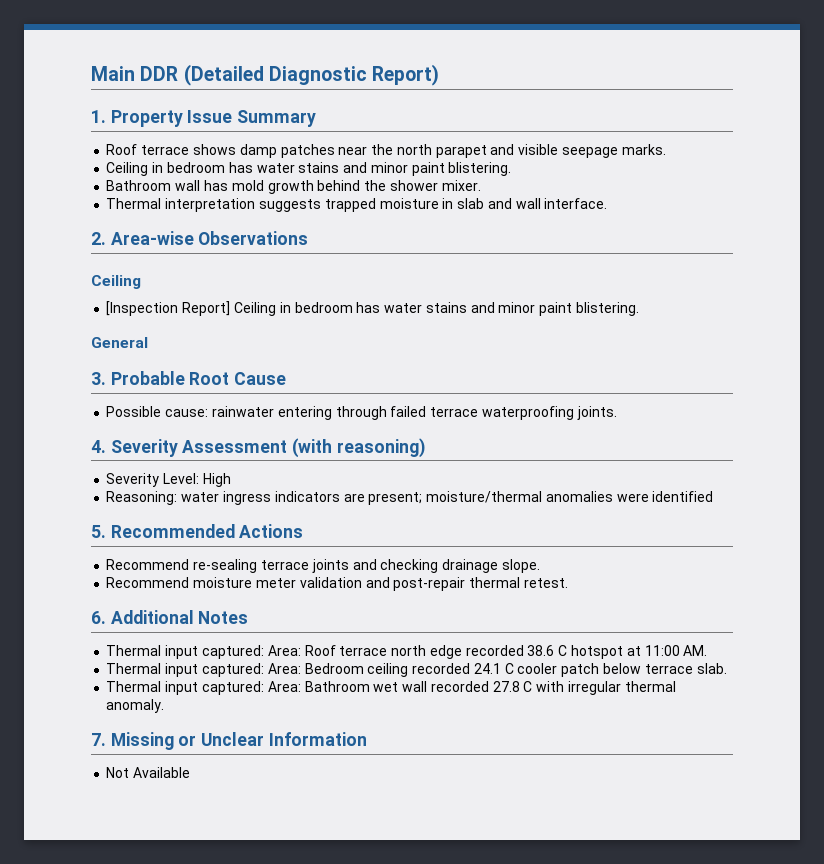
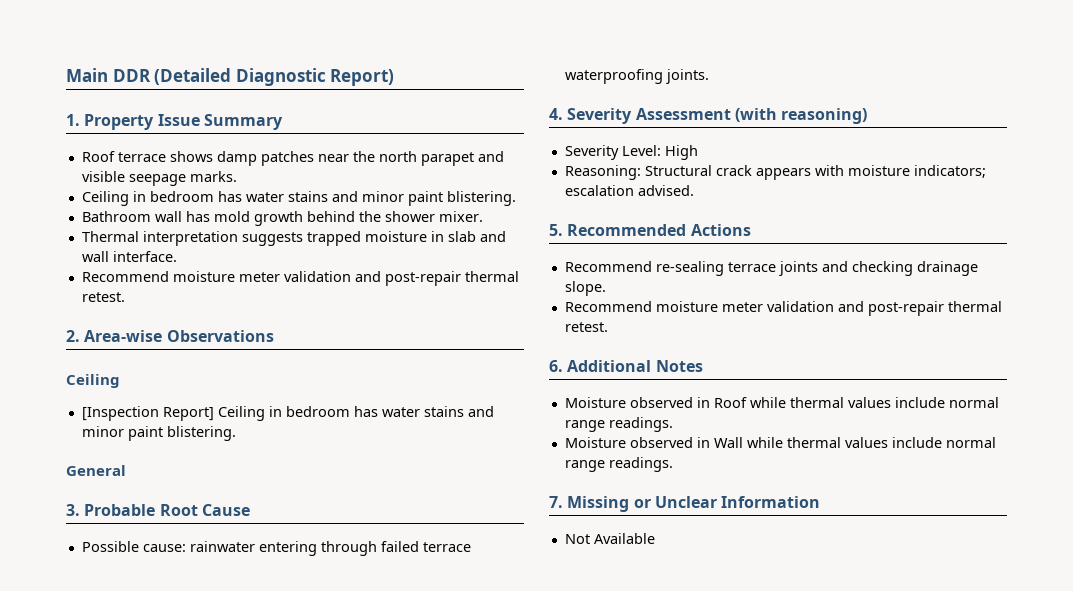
  Thermal interpretation suggests trapped moisture in slab and wall interface.
+ Recommend moisture meter validation and post-repair thermal retest.
- Reasoning: water ingress indicators are present; moisture/thermal anomalies were identified
+ Reasoning: Structural crack appears with moisture indicators; escalation advised.
- Thermal input captured: Area: Roof terrace north edge recorded 38.6 C hotspot at 11:00 AM.
- Thermal input captured: Area: Bedroom ceiling recorded 24.1 C cooler patch below terrace slab.
- Thermal input captured: Area: Bathroom wet wall recorded 27.8 C with irregular thermal anomaly.
+ Moisture observed in Roof while thermal values include normal range readings.
+ Moisture observed in Wall while thermal values include normal range readings.

